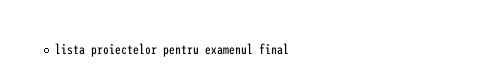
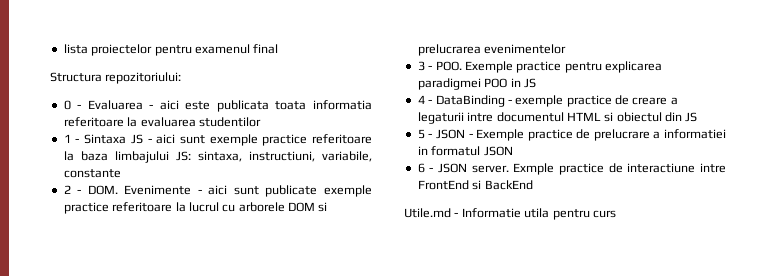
+ Structura repozitoriului:
+ 0 - Evaluarea - aici este publicata toata informatia referitoare la evaluarea studentilor
+ 1 - Sintaxa JS - aici sunt exemple practice referitoare la baza limbajului JS: sintaxa, instructiuni, variabile, constante
+ 2 - DOM. Evenimente - aici sunt publicate exemple practice referitoare la lucrul cu arborele DOM si prelucrarea evenimentelor
+ 3 - POO. Exemple practice pentru explicarea paradigmei POO in JS
+ 4 - DataBinding - exemple practice de creare a legaturii intre documentul HTML si obiectul din JS
+ 5 - JSON - Exemple practice de prelucrare a informatiei in formatul JSON
+ 6 - JSON server. Exmple practice de interactiune intre FrontEnd si BackEnd
+ Utile.md - Informatie utila pentru curs

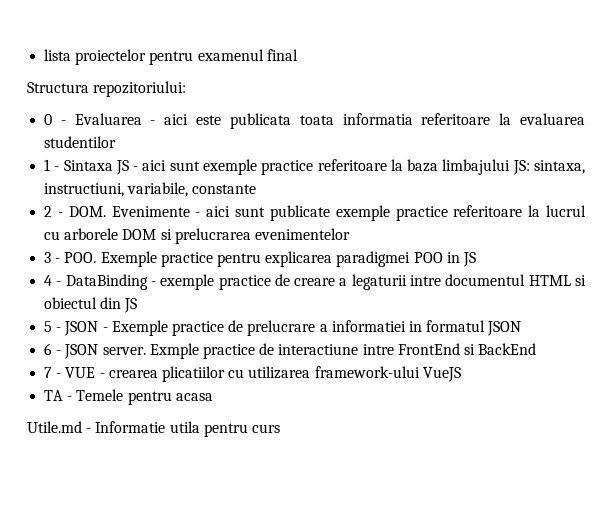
+ 7 - VUE - crearea plicatiilor cu utilizarea framework-ului VueJS
+ TA - Temele pentru acasa

